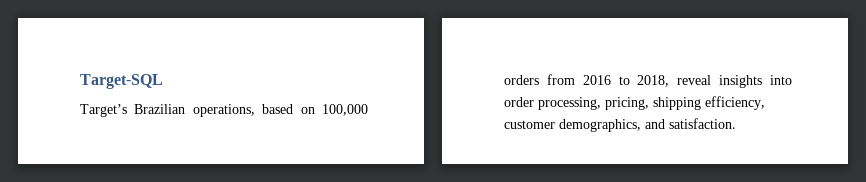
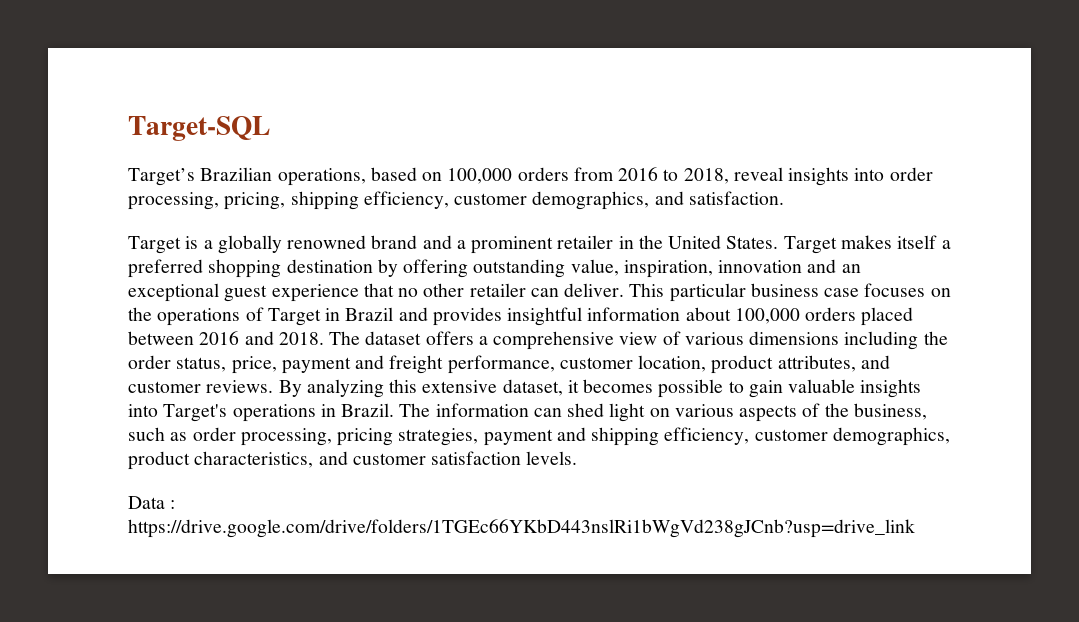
+ Target is a globally renowned brand and a prominent retailer in the United States. Target makes itself a preferred shopping destination by offering outstanding value, inspiration, innovation and an exceptional guest experience that no other retailer can deliver. This particular business case focuses on the operations of Target in Brazil and provides insightful information about 100,000 orders placed between 2016 and 2018. The dataset offers a comprehensive view of various dimensions including the order status, price, payment and freight performance, customer location, product attributes, and customer reviews. By analyzing this extensive dataset, it becomes possible to gain valuable insights into Target's operations in Brazil. The information can shed light on various aspects of the business, such as order processing, pricing strategies, payment and shipping efficiency, customer demographics, product characteristics, and customer satisfaction levels.
+ Data : https://drive.google.com/drive/folders/1TGEc66YKbD443nslRi1bWgVd238gJCnb?usp=drive_link

